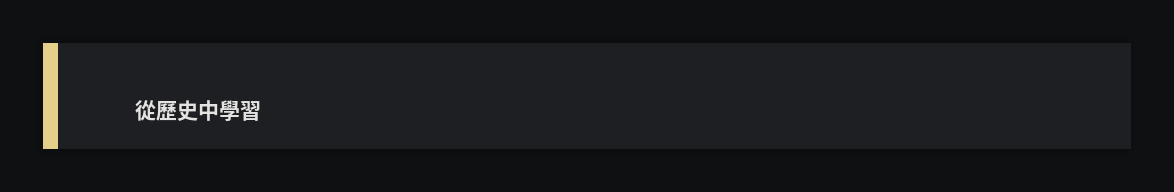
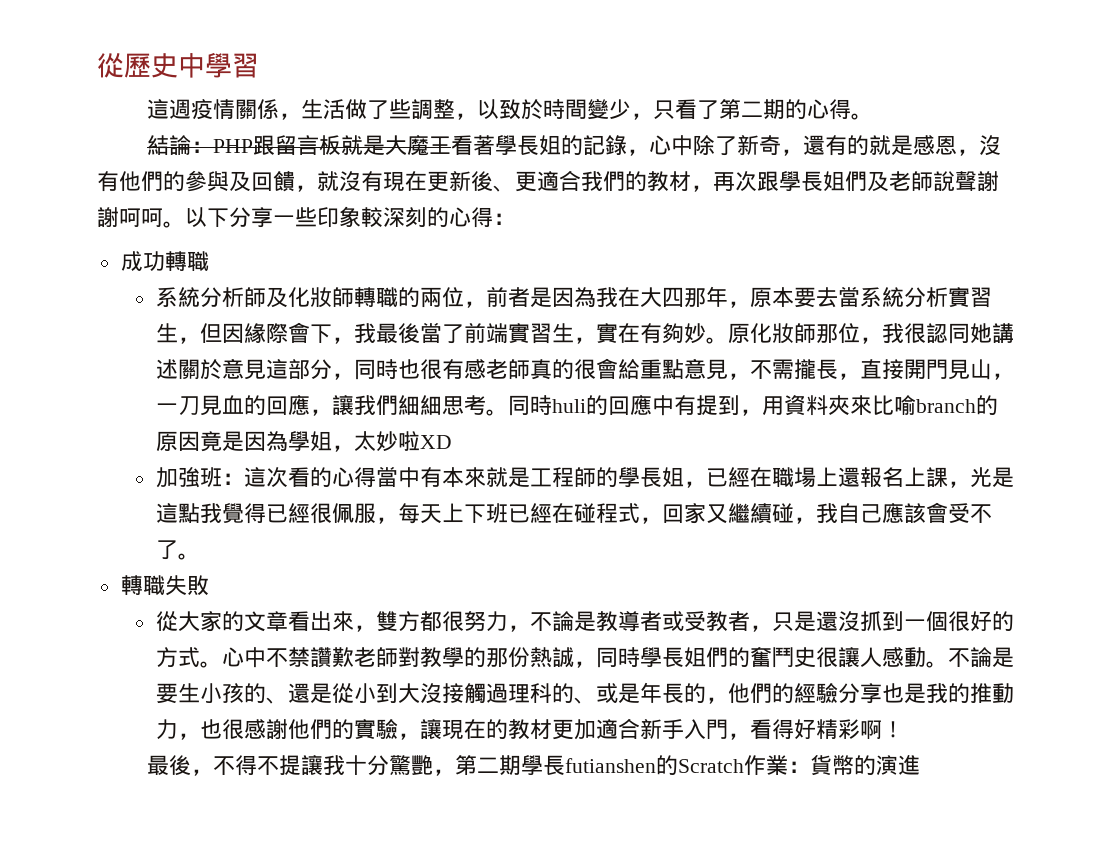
+ 這週疫情關係，生活做了些調整，以致於時間變少，只看了第二期的心得。
+ 結論：PHP跟留言板就是大魔王看著學長姐的記錄，心中除了新奇，還有的就是感恩，沒有他們的參與及回饋，就沒有現在更新後、更適合我們的教材，再次跟學長姐們及老師說聲謝謝呵呵。以下分享一些印象較深刻的心得：
+ 成功轉職
+ 系統分析師及化妝師轉職的兩位，前者是因為我在大四那年，原本要去當系統分析實習生，但因緣際會下，我最後當了前端實習生，實在有夠妙。原化妝師那位，我很認同她講述關於意見這部分，同時也很有感老師真的很會給重點意見，不需攏長，直接開門見山，一刀見血的回應，讓我們細細思考。同時huli的回應中有提到，用資料夾來比喻branch的原因竟是因為學姐，太妙啦XD
+ 加強班：這次看的心得當中有本來就是工程師的學長姐，已經在職場上還報名上課，光是這點我覺得已經很佩服，每天上下班已經在碰程式，回家又繼續碰，我自己應該會受不了。
+ 轉職失敗
+ 從大家的文章看出來，雙方都很努力，不論是教導者或受教者，只是還沒抓到一個很好的方式。心中不禁讚歎老師對教學的那份熱誠，同時學長姐們的奮鬥史很讓人感動。不論是要生小孩的、還是從小到大沒接觸過理科的、或是年長的，他們的經驗分享也是我的推動力，也很感謝他們的實驗，讓現在的教材更加適合新手入門，看得好精彩啊！
+ 最後，不得不提讓我十分驚艷，第二期學長futianshen的Scratch作業：貨幣的演進

